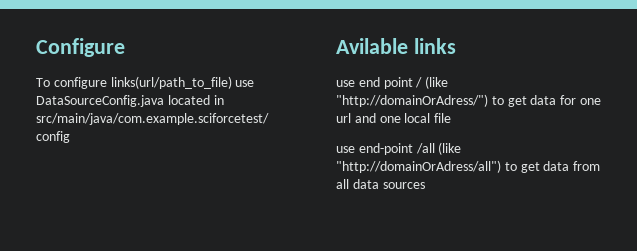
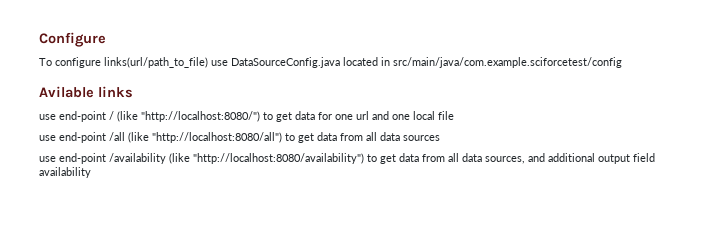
- use end point / (like "http://domainOrAdress/") to get data for one url and one local file
+ use end-point / (like "http://localhost:8080/") to get data for one url and one local file
- use end-point /all (like "http://domainOrAdress/all") to get data from all data sources
+ use end-point /all (like "http://localhost:8080/all") to get data from all data sources
+ use end-point /availability (like "http://localhost:8080/availability") to get data from all data sources, and additional output field availability

